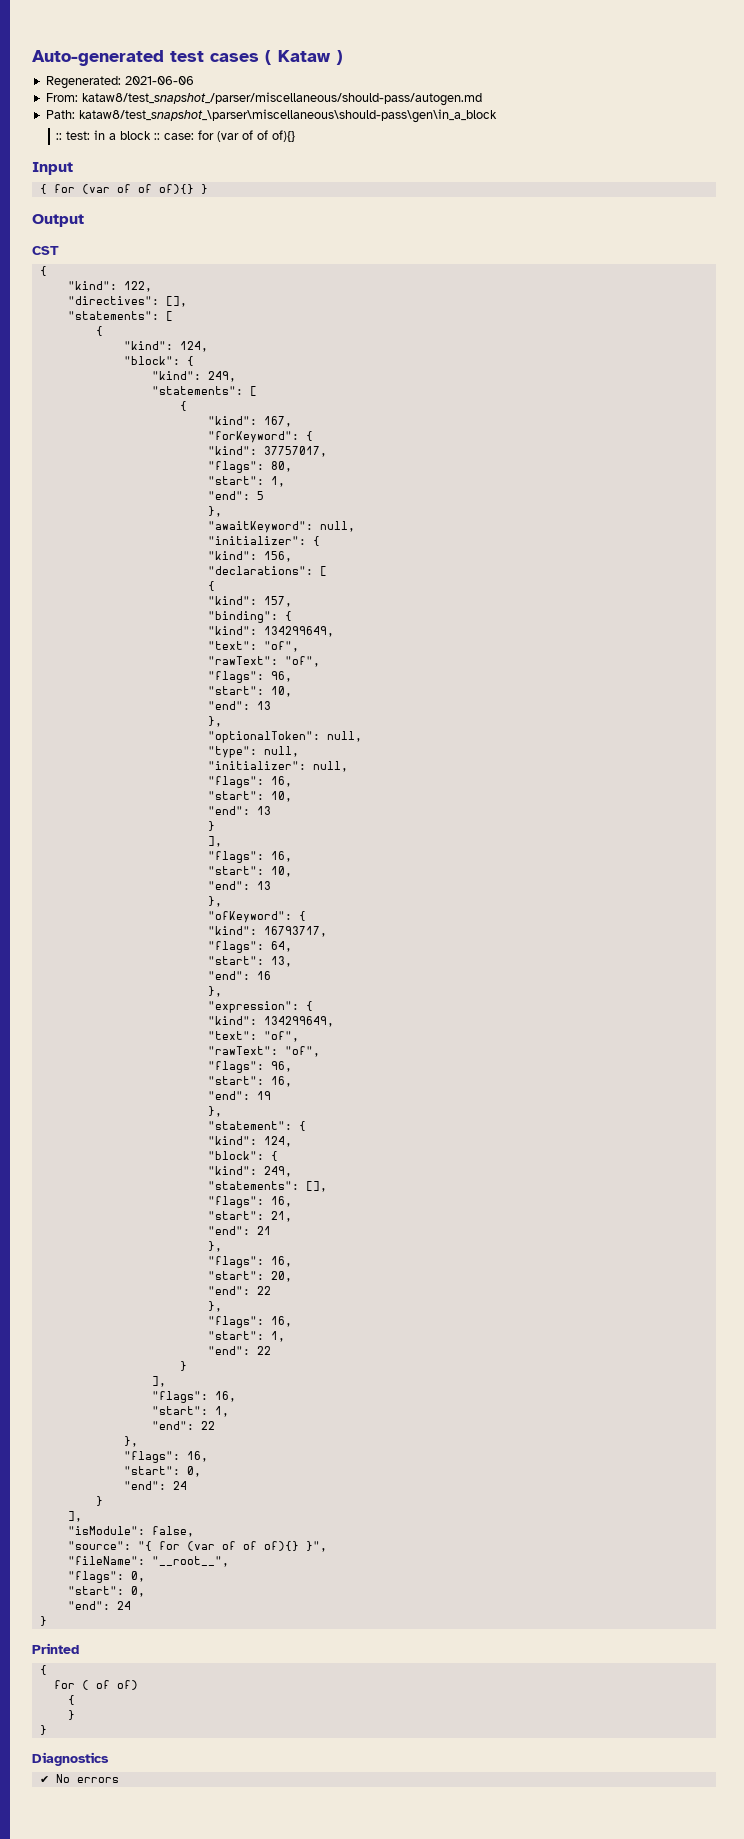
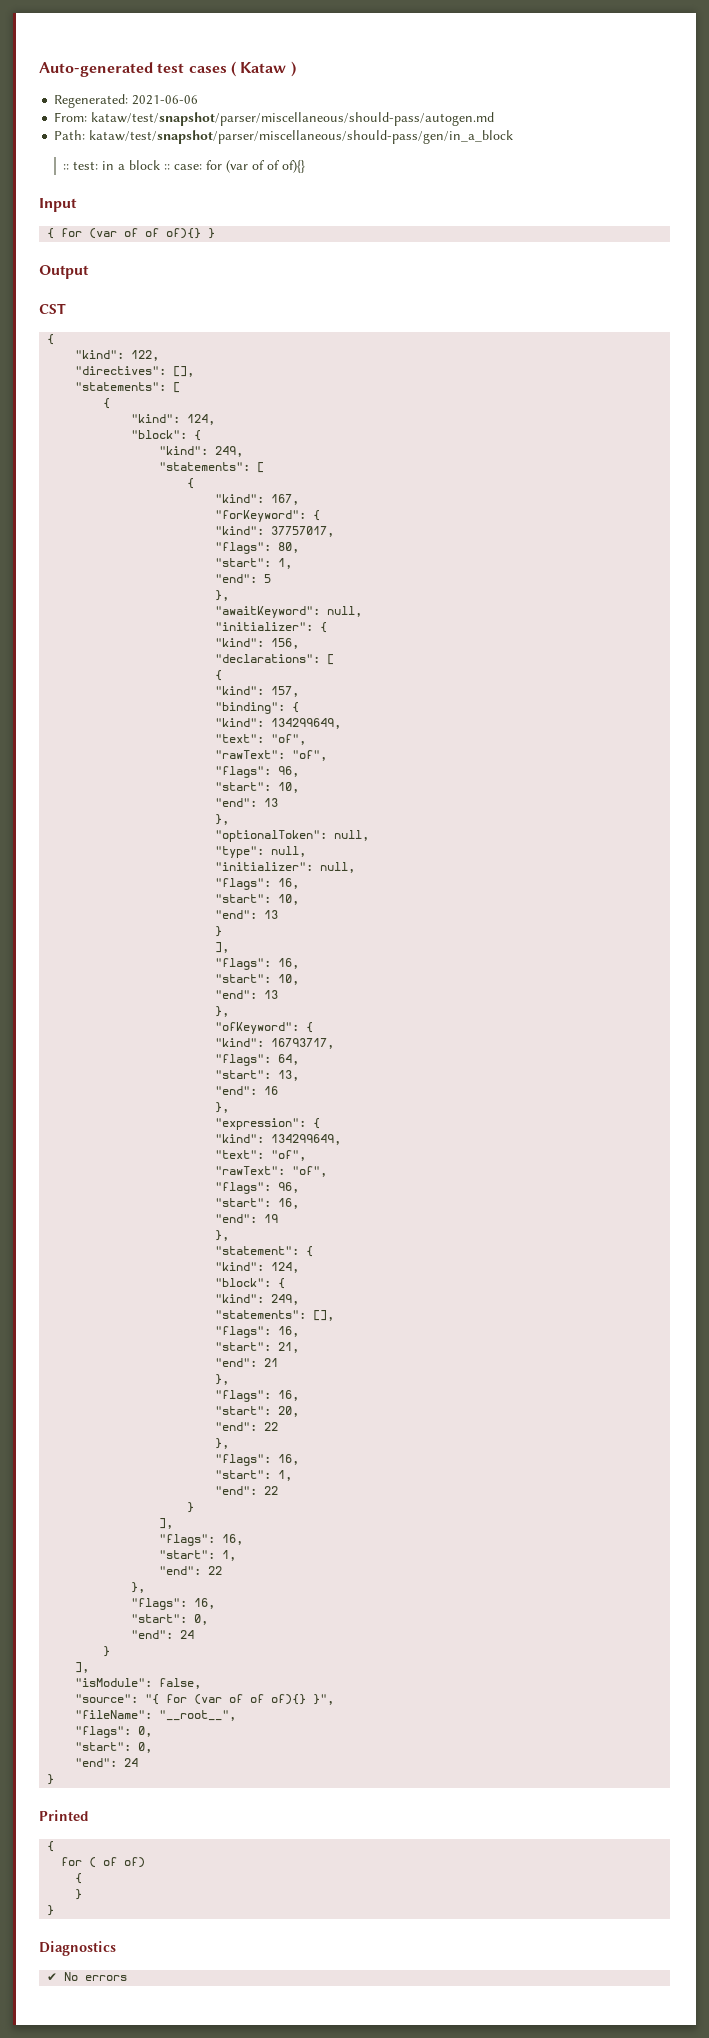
- From: kataw8/test_snapshot_/parser/miscellaneous/should-pass/autogen.md
+ From: kataw/test/snapshot/parser/miscellaneous/should-pass/autogen.md
- Path: kataw8/test_snapshot_\parser\miscellaneous\should-pass\gen\in_a_block
+ Path: kataw/test/snapshot/parser/miscellaneous/should-pass/gen/in_a_block

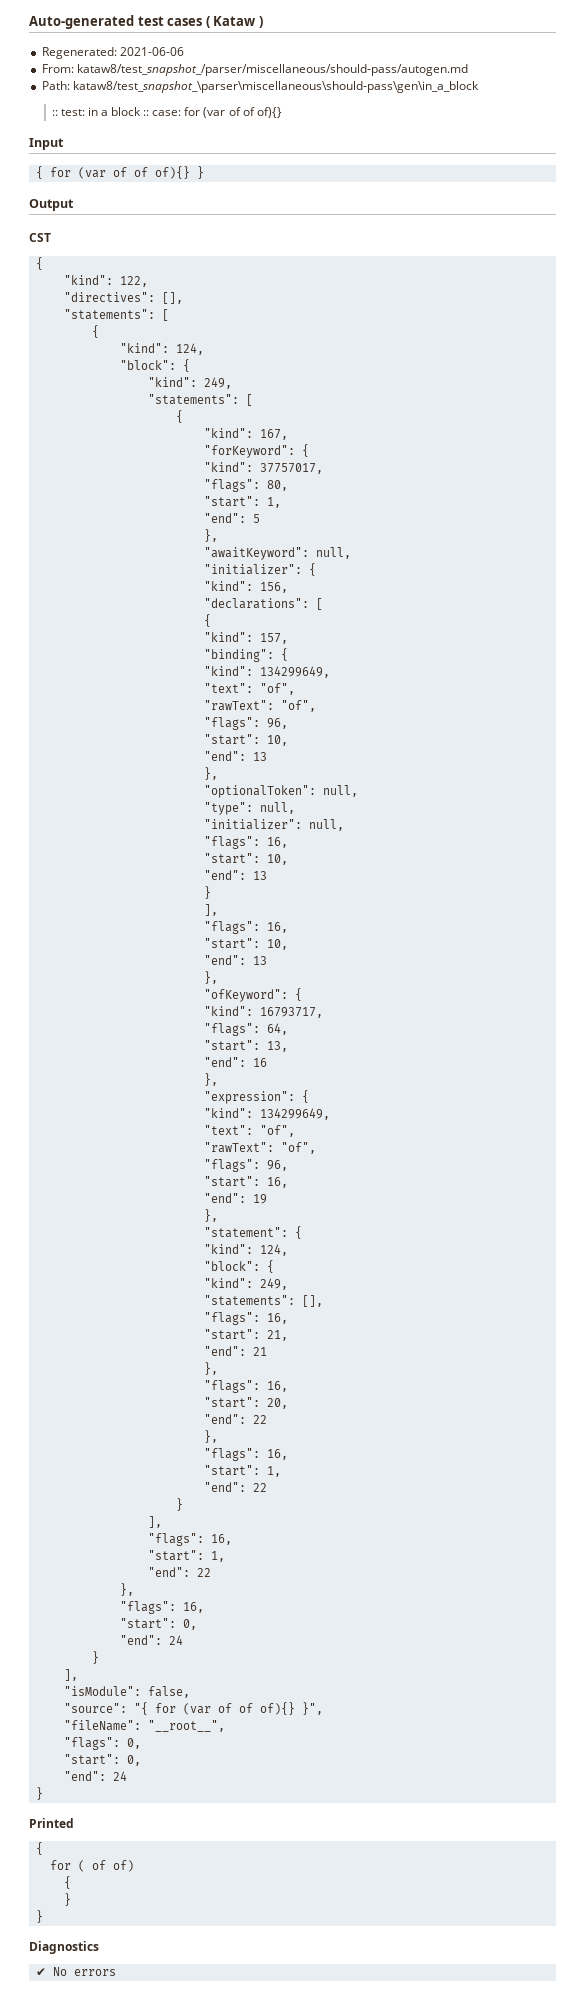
- From: kataw/test/snapshot/parser/miscellaneous/should-pass/autogen.md
+ From: kataw8/test_snapshot_/parser/miscellaneous/should-pass/autogen.md
- Path: kataw/test/snapshot/parser/miscellaneous/should-pass/gen/in_a_block
+ Path: kataw8/test_snapshot_\parser\miscellaneous\should-pass\gen\in_a_block

